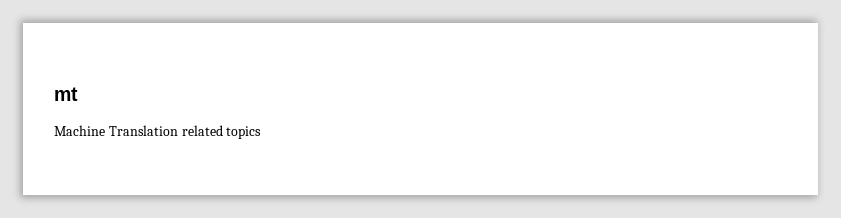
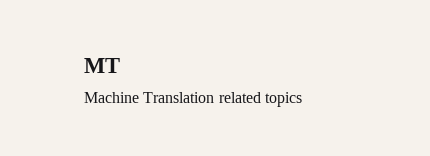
- mt
+ MT

